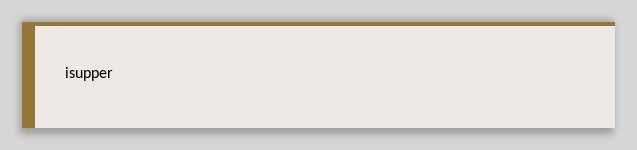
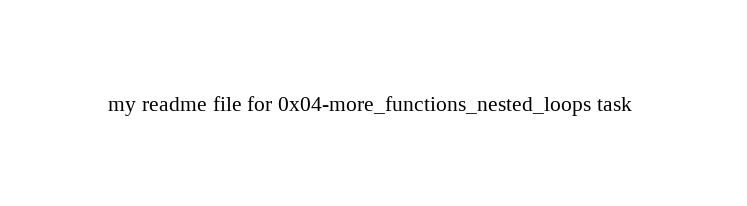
- isupper
+ my readme file for 0x04-more_functions_nested_loops task

